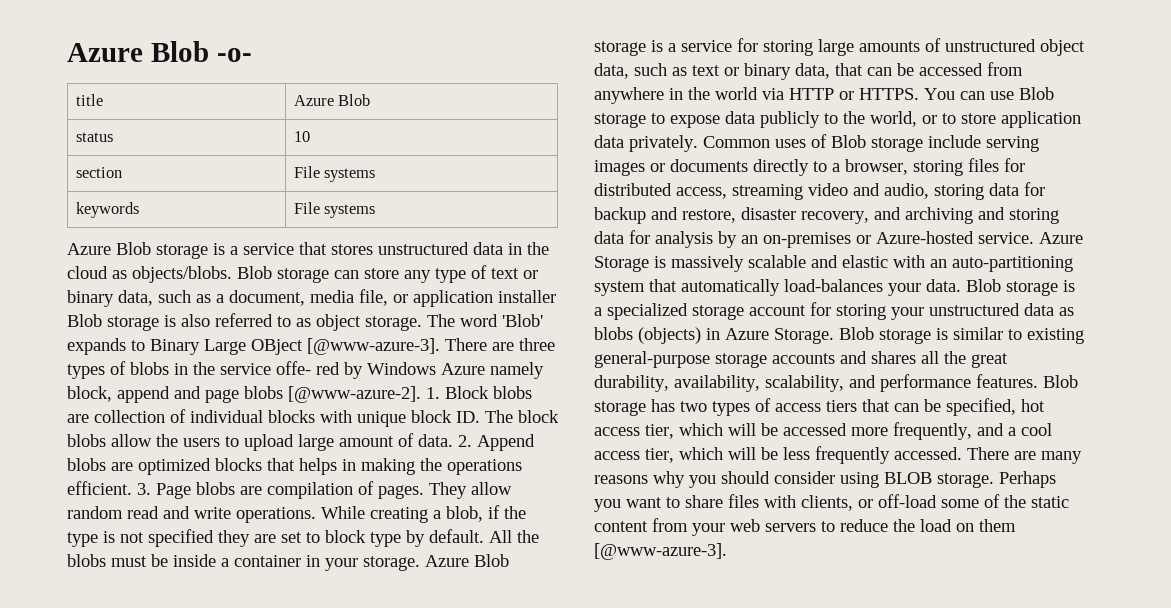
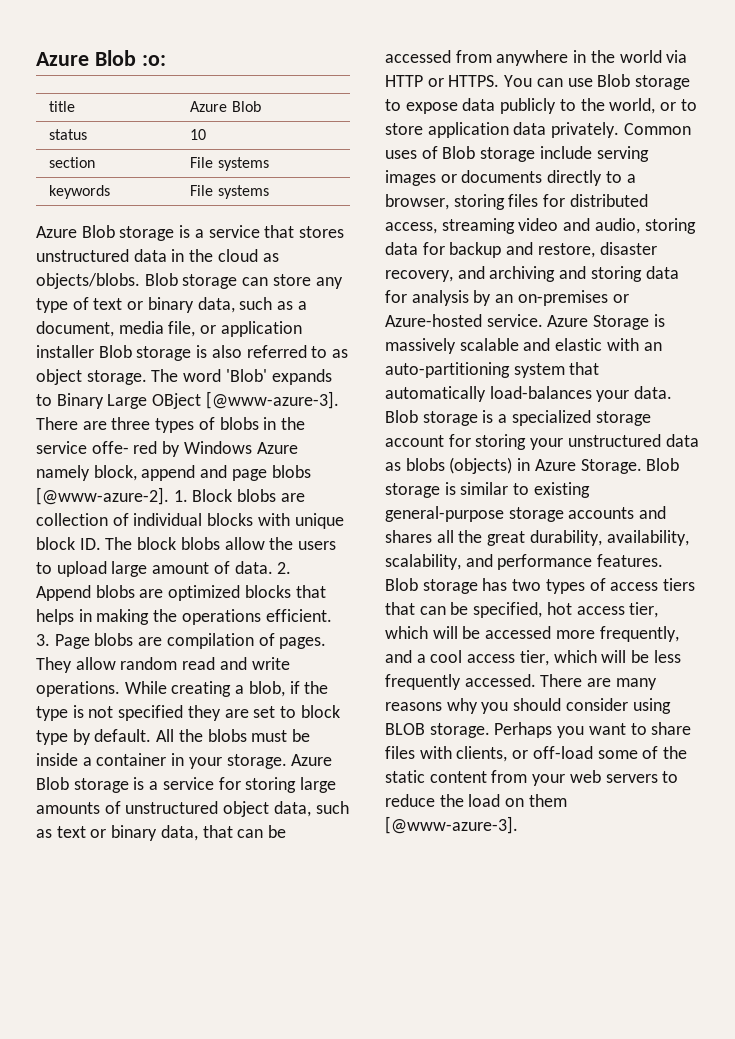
- Azure Blob -o-
+ Azure Blob :o:

